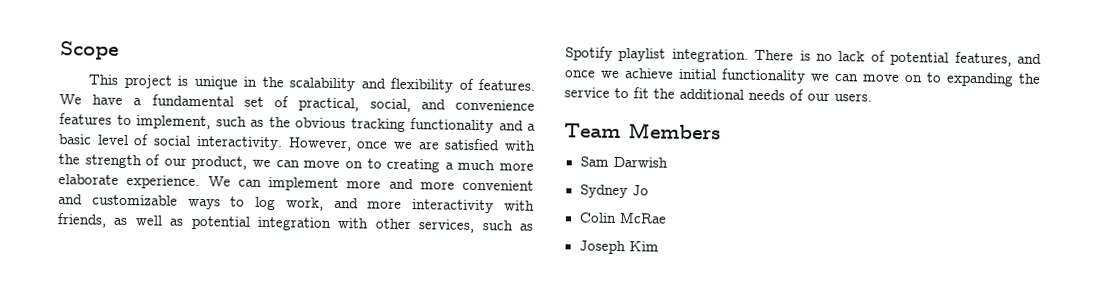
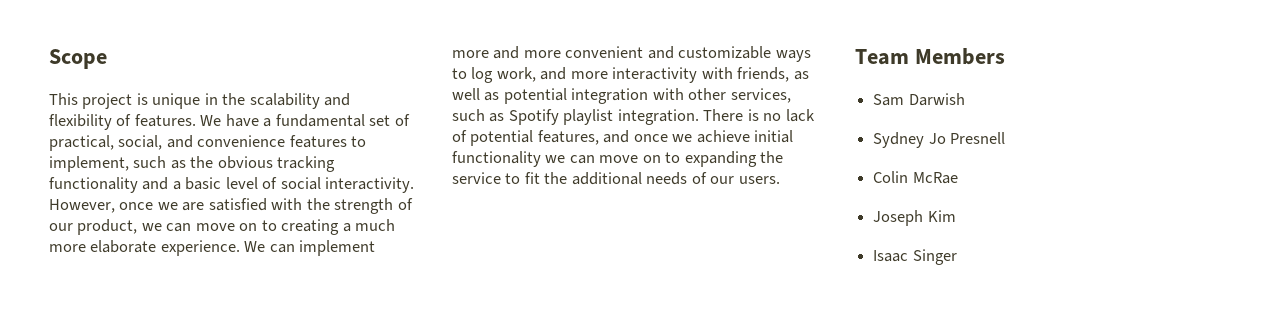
- Sydney Jo
+ Sydney Jo Presnell
+ Isaac Singer

